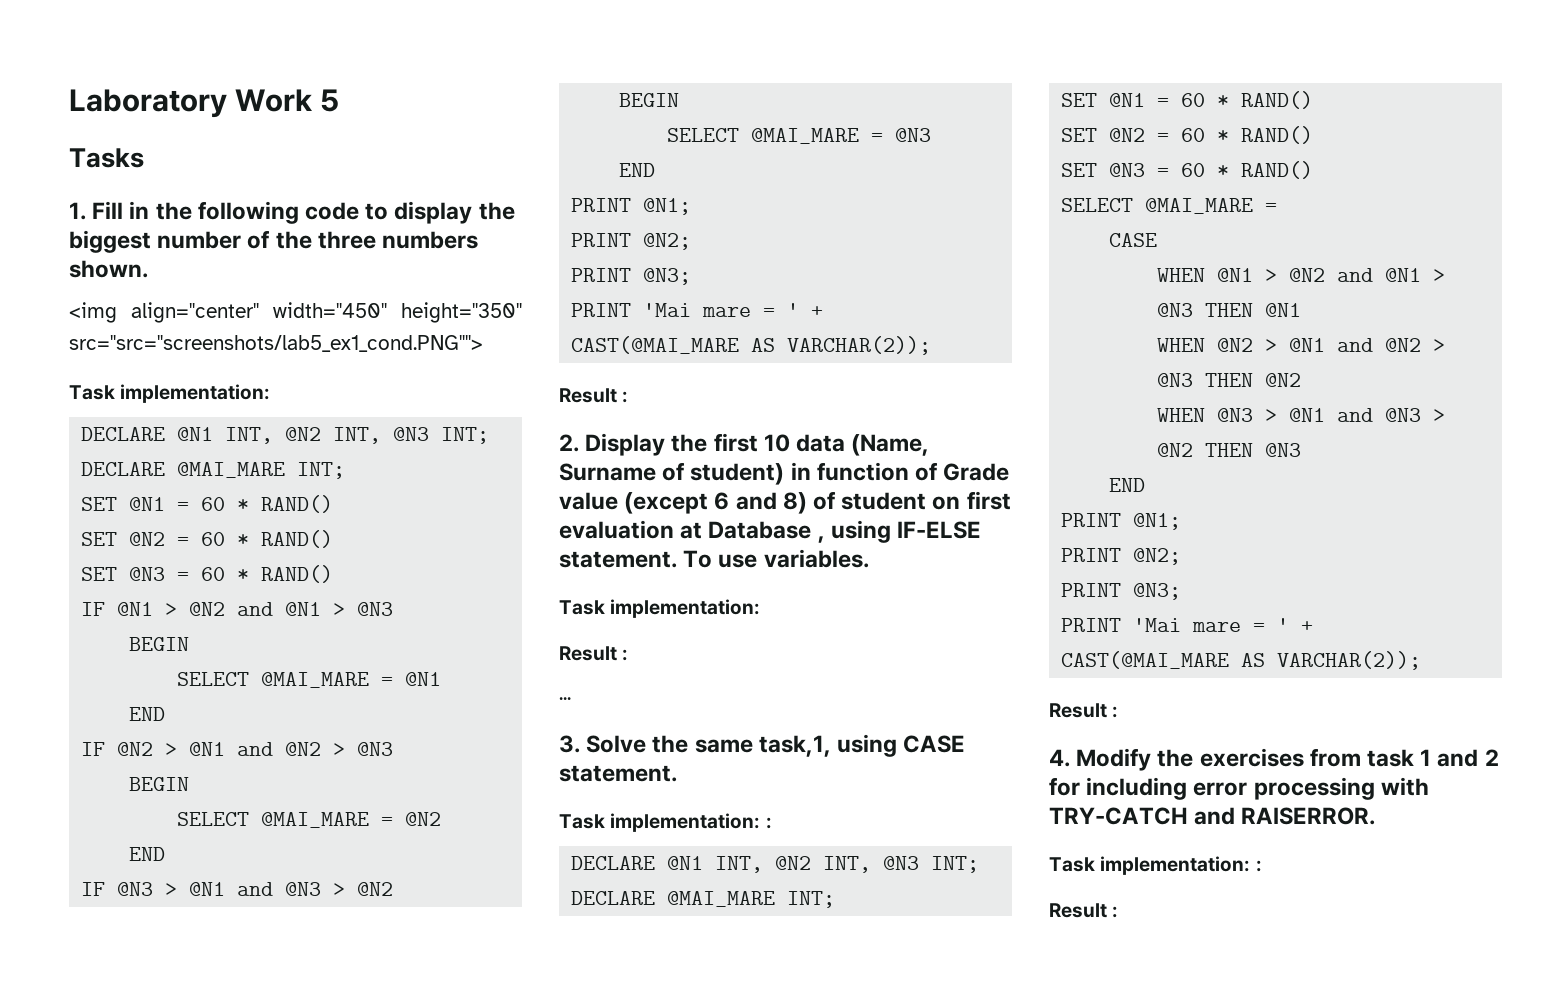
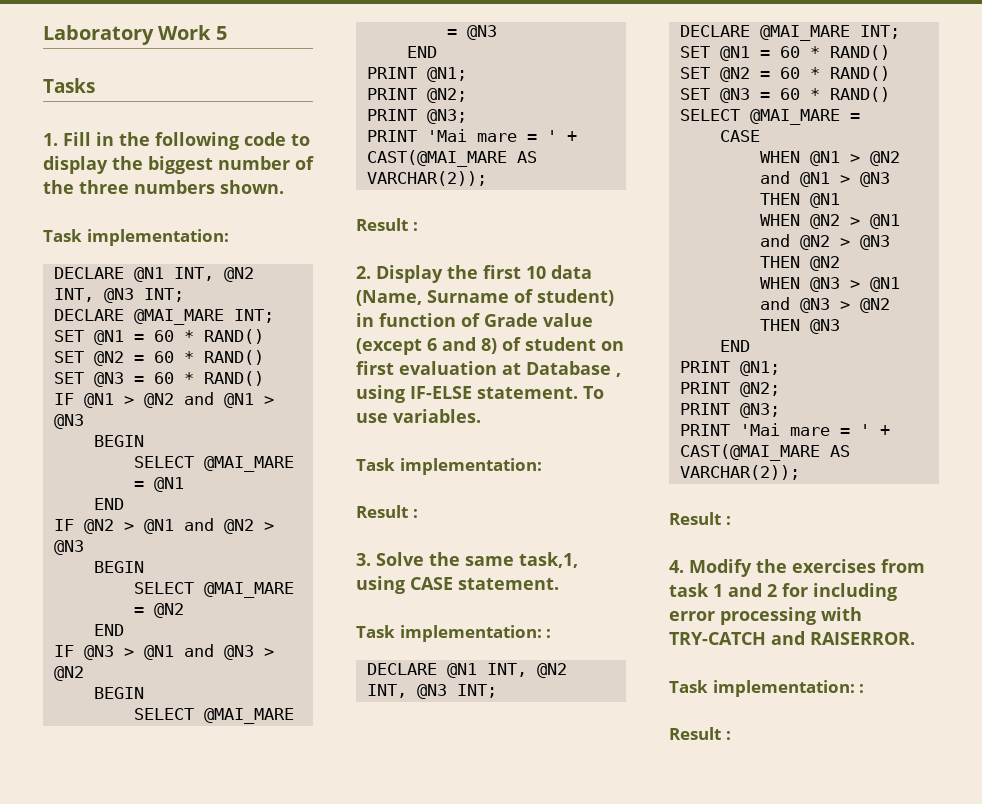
- <img align="center" width="450" height="350" src="src="screenshots/lab5_ex1_cond.PNG"">
- ...

